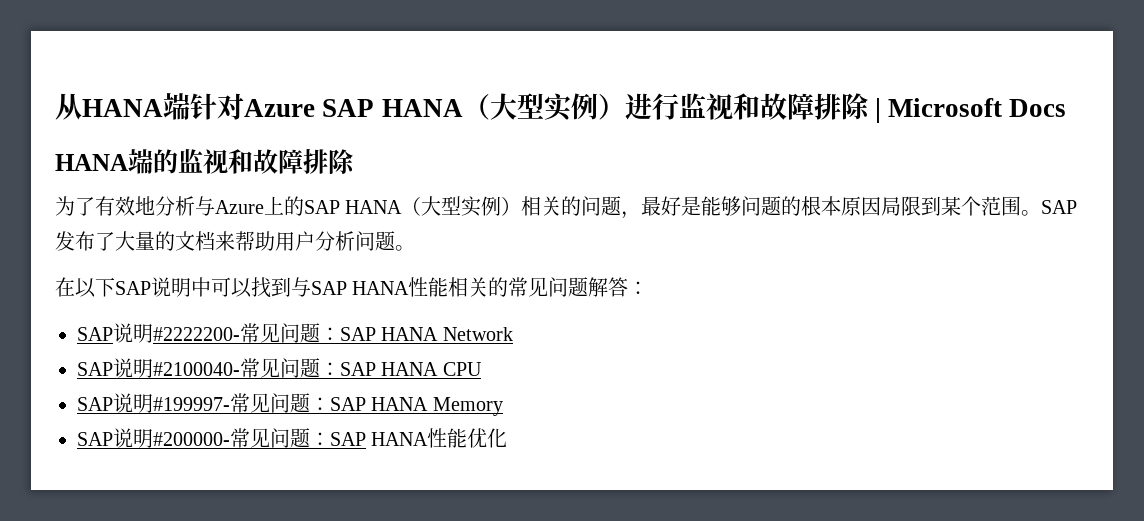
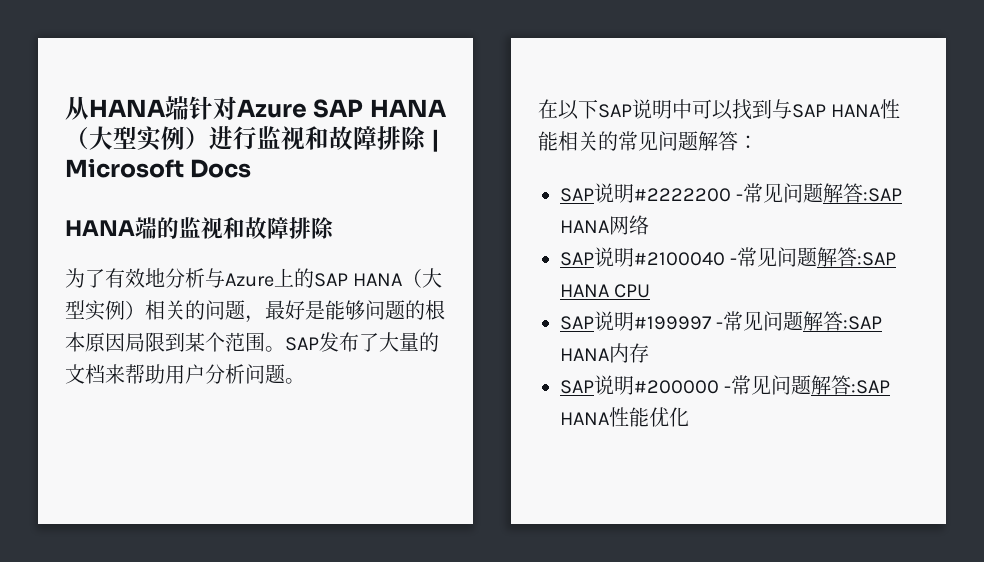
- SAP说明#2222200-常见问题：SAP HANA Network
- SAP说明#2100040-常见问题：SAP HANA CPU
- SAP说明#199997-常见问题：SAP HANA Memory
- SAP说明#200000-常见问题：SAP HANA性能优化
+ SAP说明#2222200 -常见问题解答:SAP HANA网络
+ SAP说明#2100040 -常见问题解答:SAP HANA CPU
+ SAP说明#199997 -常见问题解答:SAP HANA内存
+ SAP说明#200000 -常见问题解答:SAP HANA性能优化

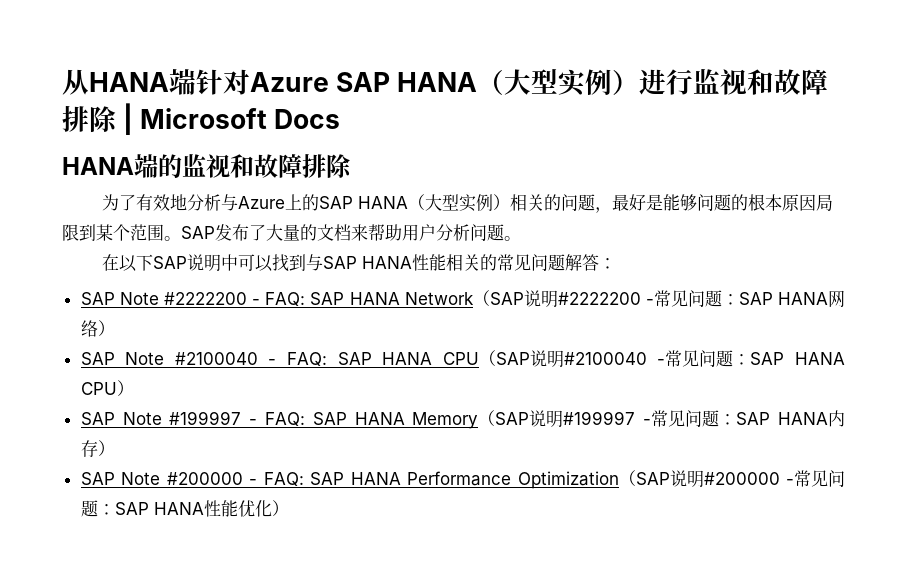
- SAP说明#2222200 -常见问题解答:SAP HANA网络
- SAP说明#2100040 -常见问题解答:SAP HANA CPU
- SAP说明#199997 -常见问题解答:SAP HANA内存
- SAP说明#200000 -常见问题解答:SAP HANA性能优化
+ SAP Note #2222200 - FAQ: SAP HANA Network（SAP说明#2222200 -常见问题：SAP HANA网络）
+ SAP Note #2100040 - FAQ: SAP HANA CPU（SAP说明#2100040 -常见问题：SAP HANA CPU）
+ SAP Note #199997 - FAQ: SAP HANA Memory（SAP说明#199997 -常见问题：SAP HANA内存）
+ SAP Note #200000 - FAQ: SAP HANA Performance Optimization（SAP说明#200000 -常见问题：SAP HANA性能优化）

